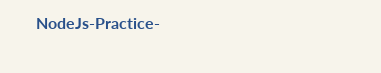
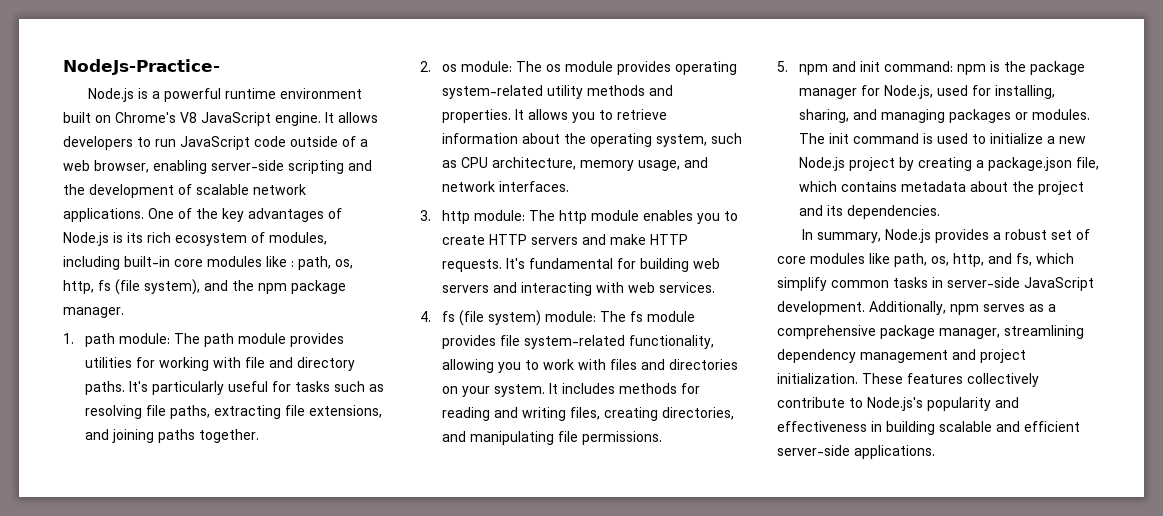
+ Node.js is a powerful runtime environment built on Chrome's V8 JavaScript engine. It allows developers to run JavaScript code outside of a web browser, enabling server-side scripting and the development of scalable network applications. One of the key advantages of Node.js is its rich ecosystem of modules, including built-in core modules like : path, os, http, fs (file system), and the npm package manager.
+ 1. path module: The path module provides utilities for working with file and directory paths. It's particularly useful for tasks such as resolving file paths, extracting file extensions, and joining paths together.
+ 2. os module: The os module provides operating system-related utility methods and properties. It allows you to retrieve information about the operating system, such as CPU architecture, memory usage, and network interfaces.
+ 3. http module: The http module enables you to create HTTP servers and make HTTP requests. It's fundamental for building web servers and interacting with web services.
+ 4. fs (file system) module: The fs module provides file system-related functionality, allowing you to work with files and directories on your system. It includes methods for reading and writing files, creating directories, and manipulating file permissions.
+ 5. npm and init command: npm is the package manager for Node.js, used for installing, sharing, and managing packages or modules. The init command is used to initialize a new Node.js project by creating a package.json file, which contains metadata about the project and its dependencies.
+ In summary, Node.js provides a robust set of core modules like path, os, http, and fs, which simplify common tasks in server-side JavaScript development. Additionally, npm serves as a comprehensive package manager, streamlining dependency management and project initialization. These features collectively contribute to Node.js's popularity and effectiveness in building scalable and efficient server-side applications.

